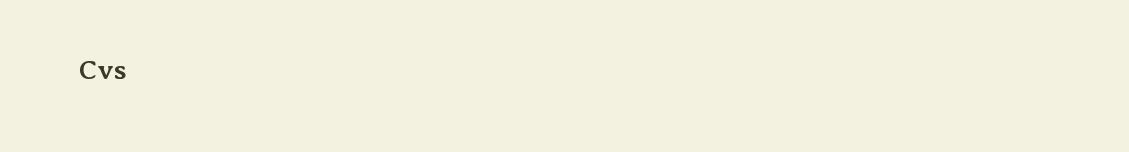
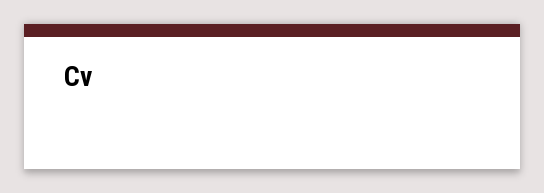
- Cvs
+ Cv

